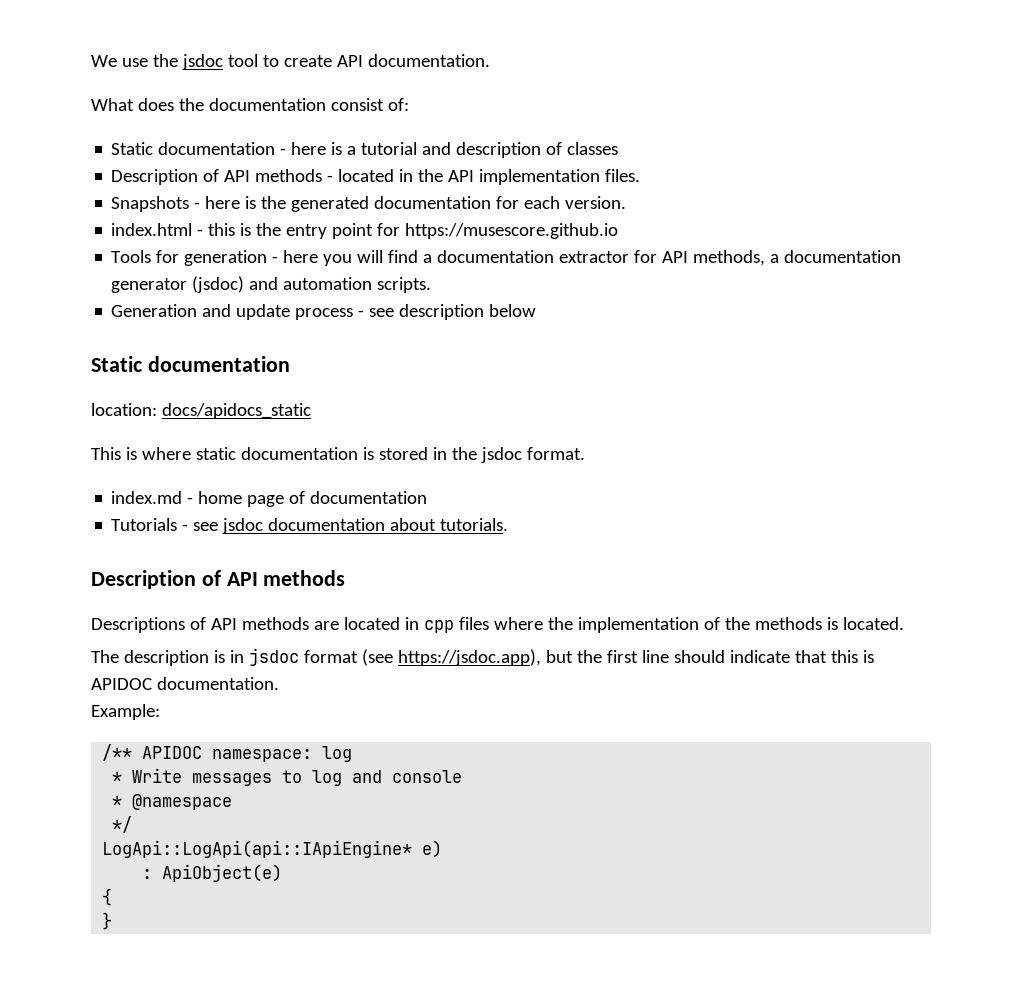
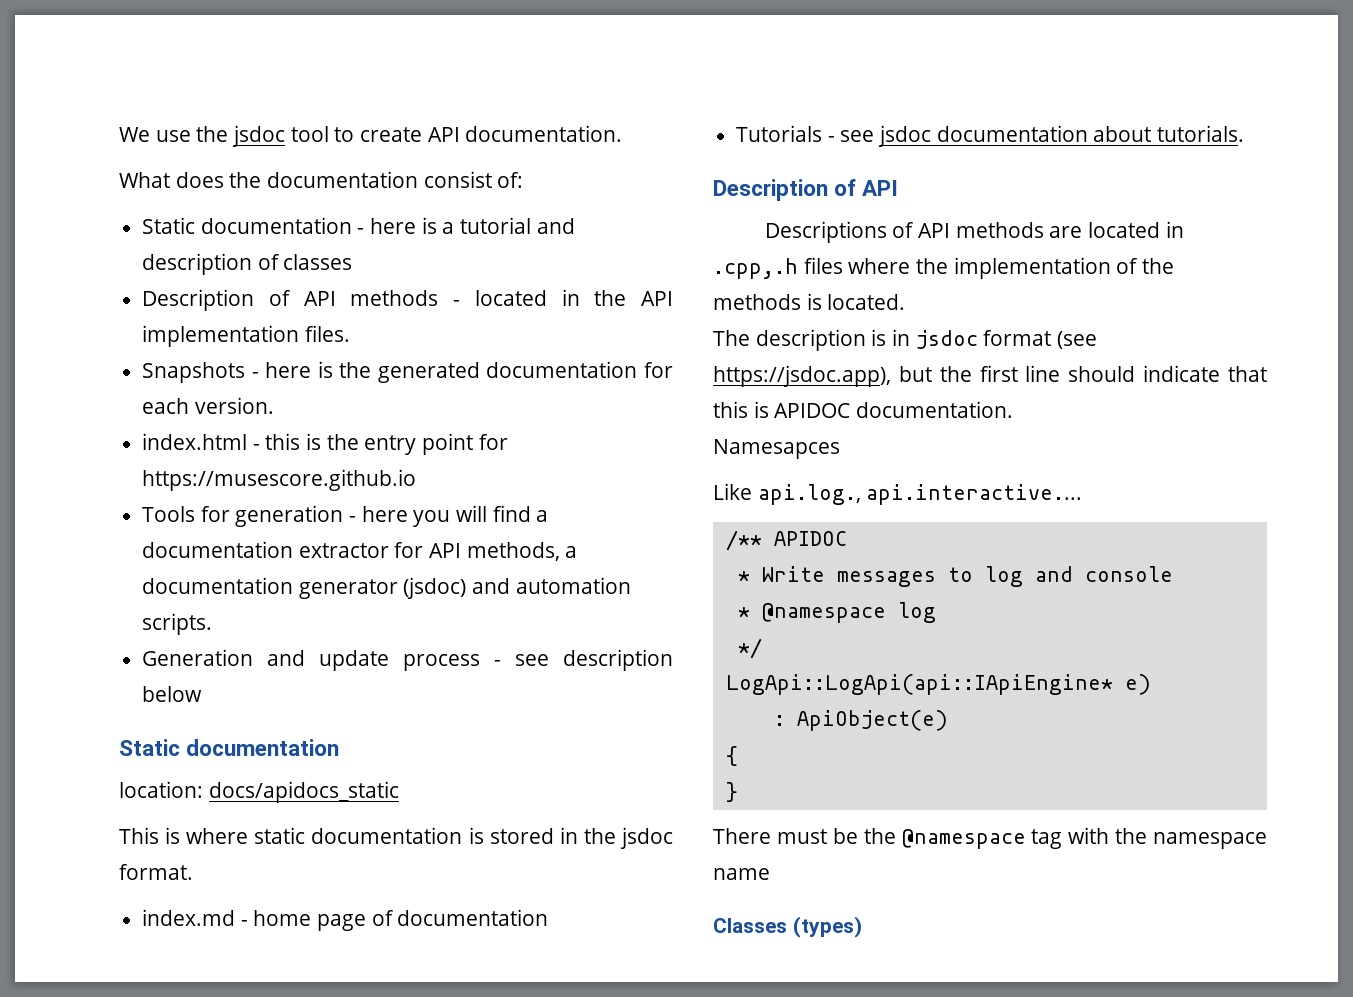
  Tutorials - see jsdoc documentation about tutorials.
- Description of API methods
+ Description of API
- Descriptions of API methods are located in cpp files where the implementation of the methods is located.
+ Descriptions of API methods are located in .cpp,.h files where the implementation of the methods is located.
- Example:
+ Namesapces
+ Like api.log., api.interactive....
- /** APIDOC namespace: log
+ /** APIDOC
- * @namespace
+ * @namespace log
+ There must be the @namespace tag with the namespace name
+ Classes (types)

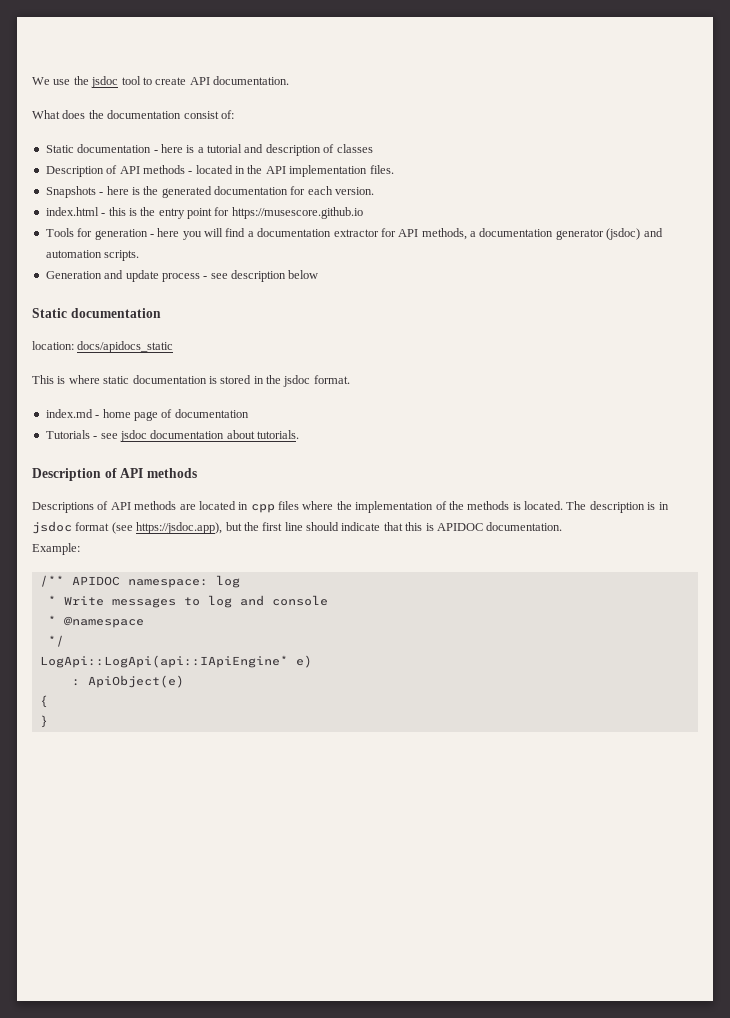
  Tutorials - see jsdoc documentation about tutorials.
- Description of API
+ Description of API methods
- Descriptions of API methods are located in .cpp,.h files where the implementation of the methods is located.
- The description is in jsdoc format (see https://jsdoc.app), but the first line should indicate that this is APIDOC documentation.
+ Descriptions of API methods are located in cpp files where the implementation of the methods is located. The description is in jsdoc format (see https://jsdoc.app), but the first line should indicate that this is APIDOC documentation.
- Namesapces
- Like api.log., api.interactive....
+ Example:
- /** APIDOC
+ /** APIDOC namespace: log
- * @namespace log
+ * @namespace
- There must be the @namespace tag with the namespace name
- Classes (types)

